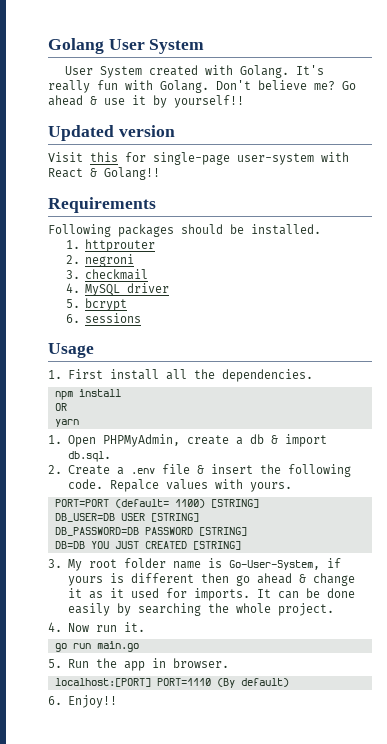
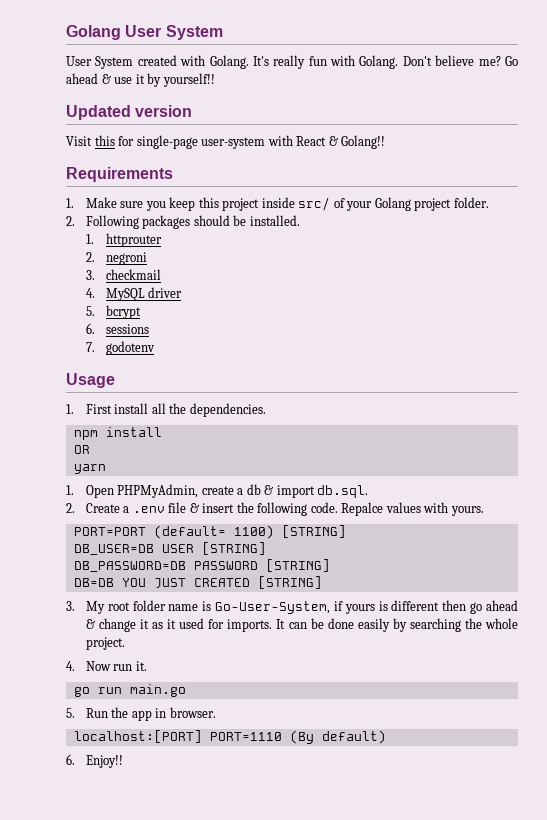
- Following packages should be installed.
+ 1. Make sure you keep this project inside src/ of your Golang project folder.
+ 2. Following packages should be installed.
+ 7. godotenv

